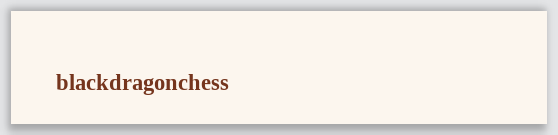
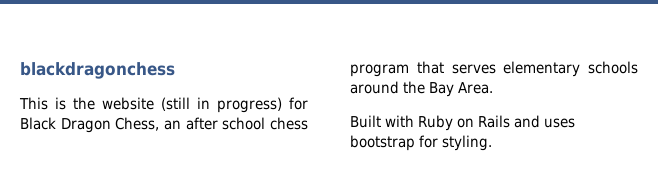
+ This is the website (still in progress) for Black Dragon Chess, an after school chess program that serves elementary schools around the Bay Area.
+ Built with Ruby on Rails and uses bootstrap for styling.

